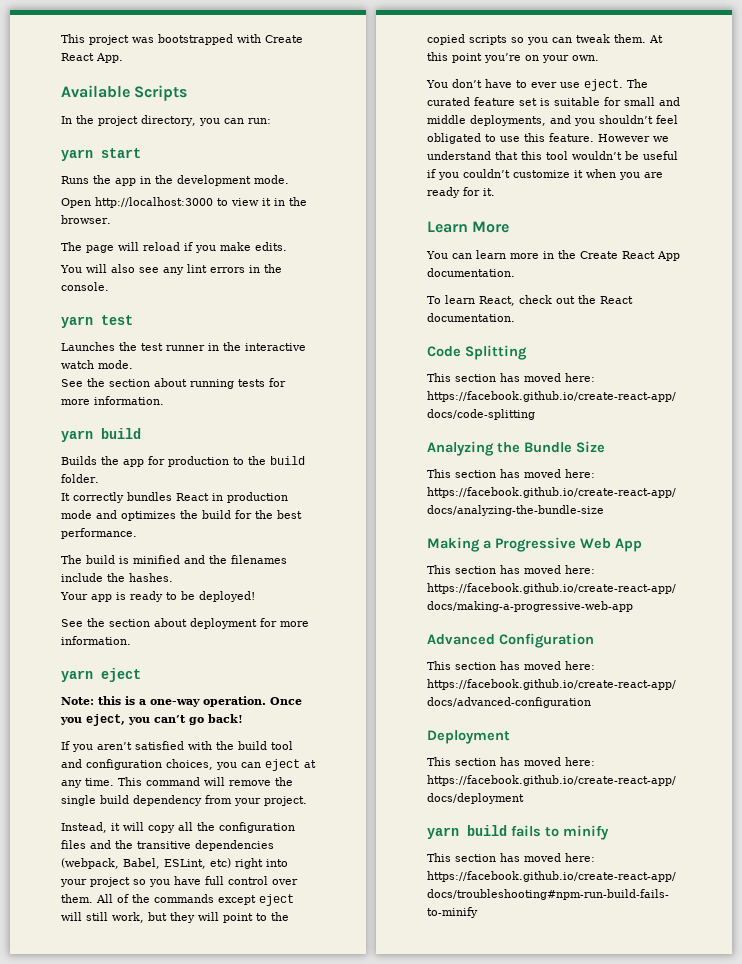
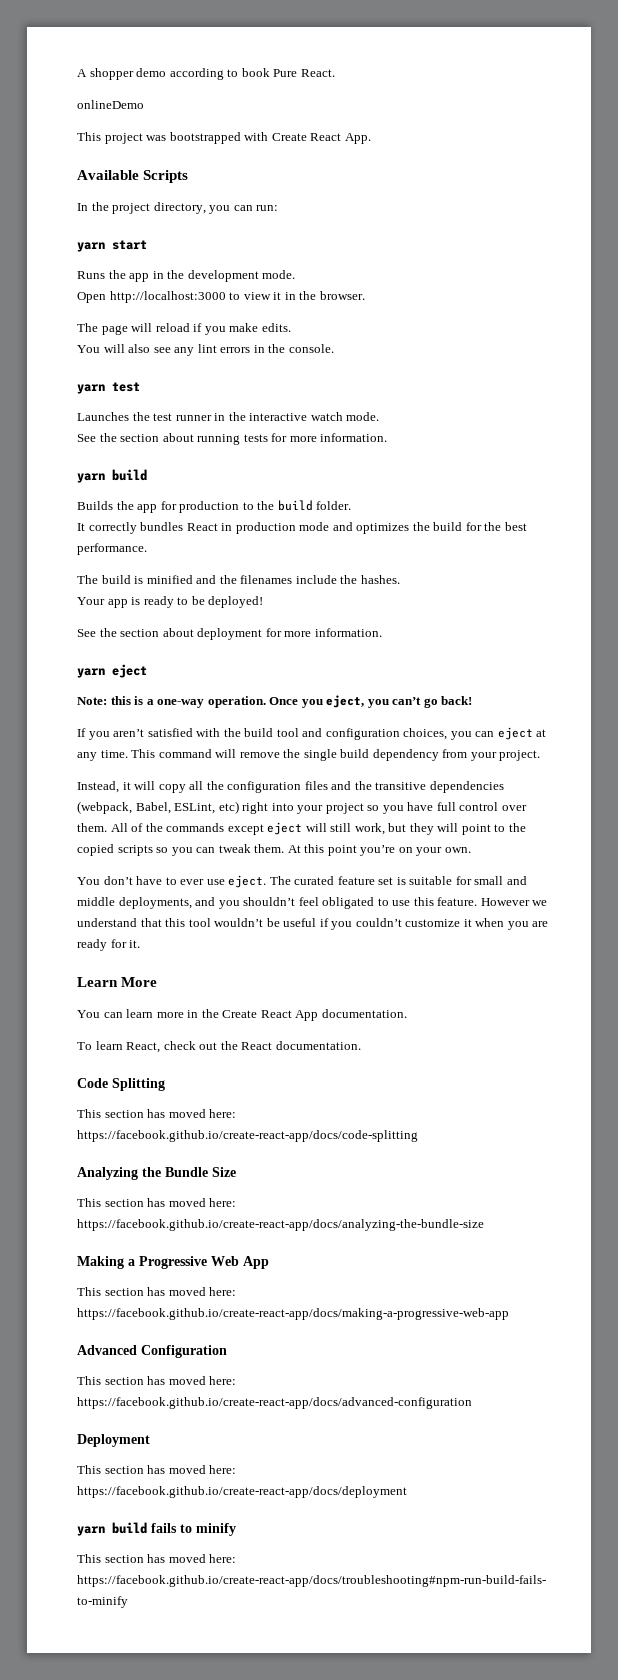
+ A shopper demo according to book Pure React.
+ onlineDemo

